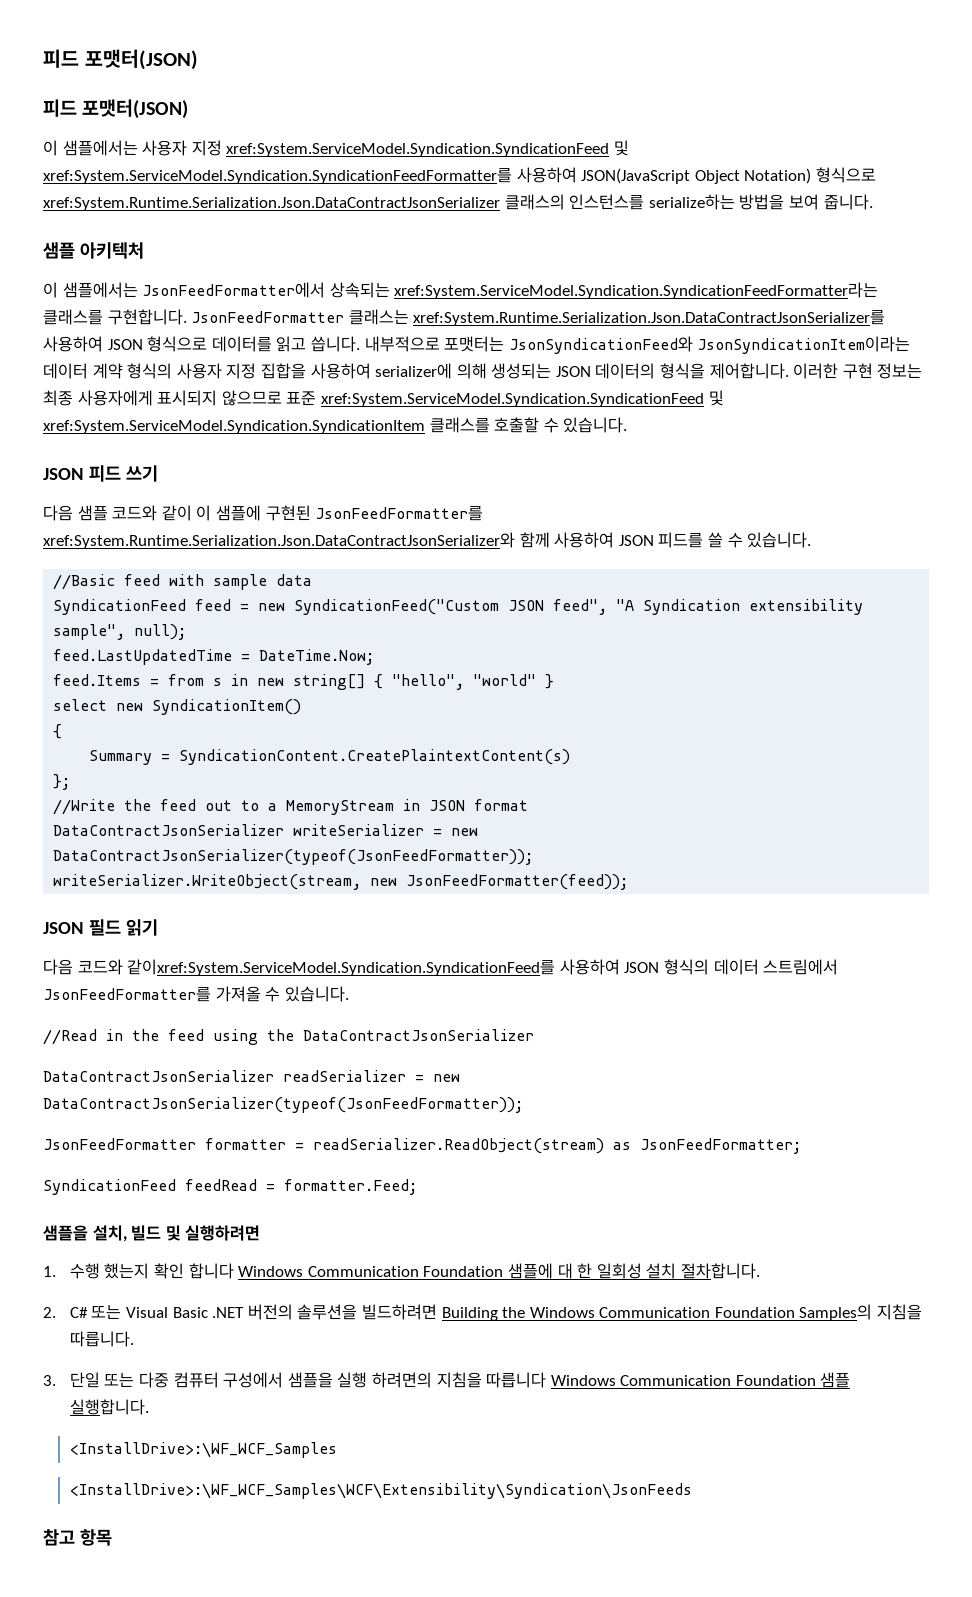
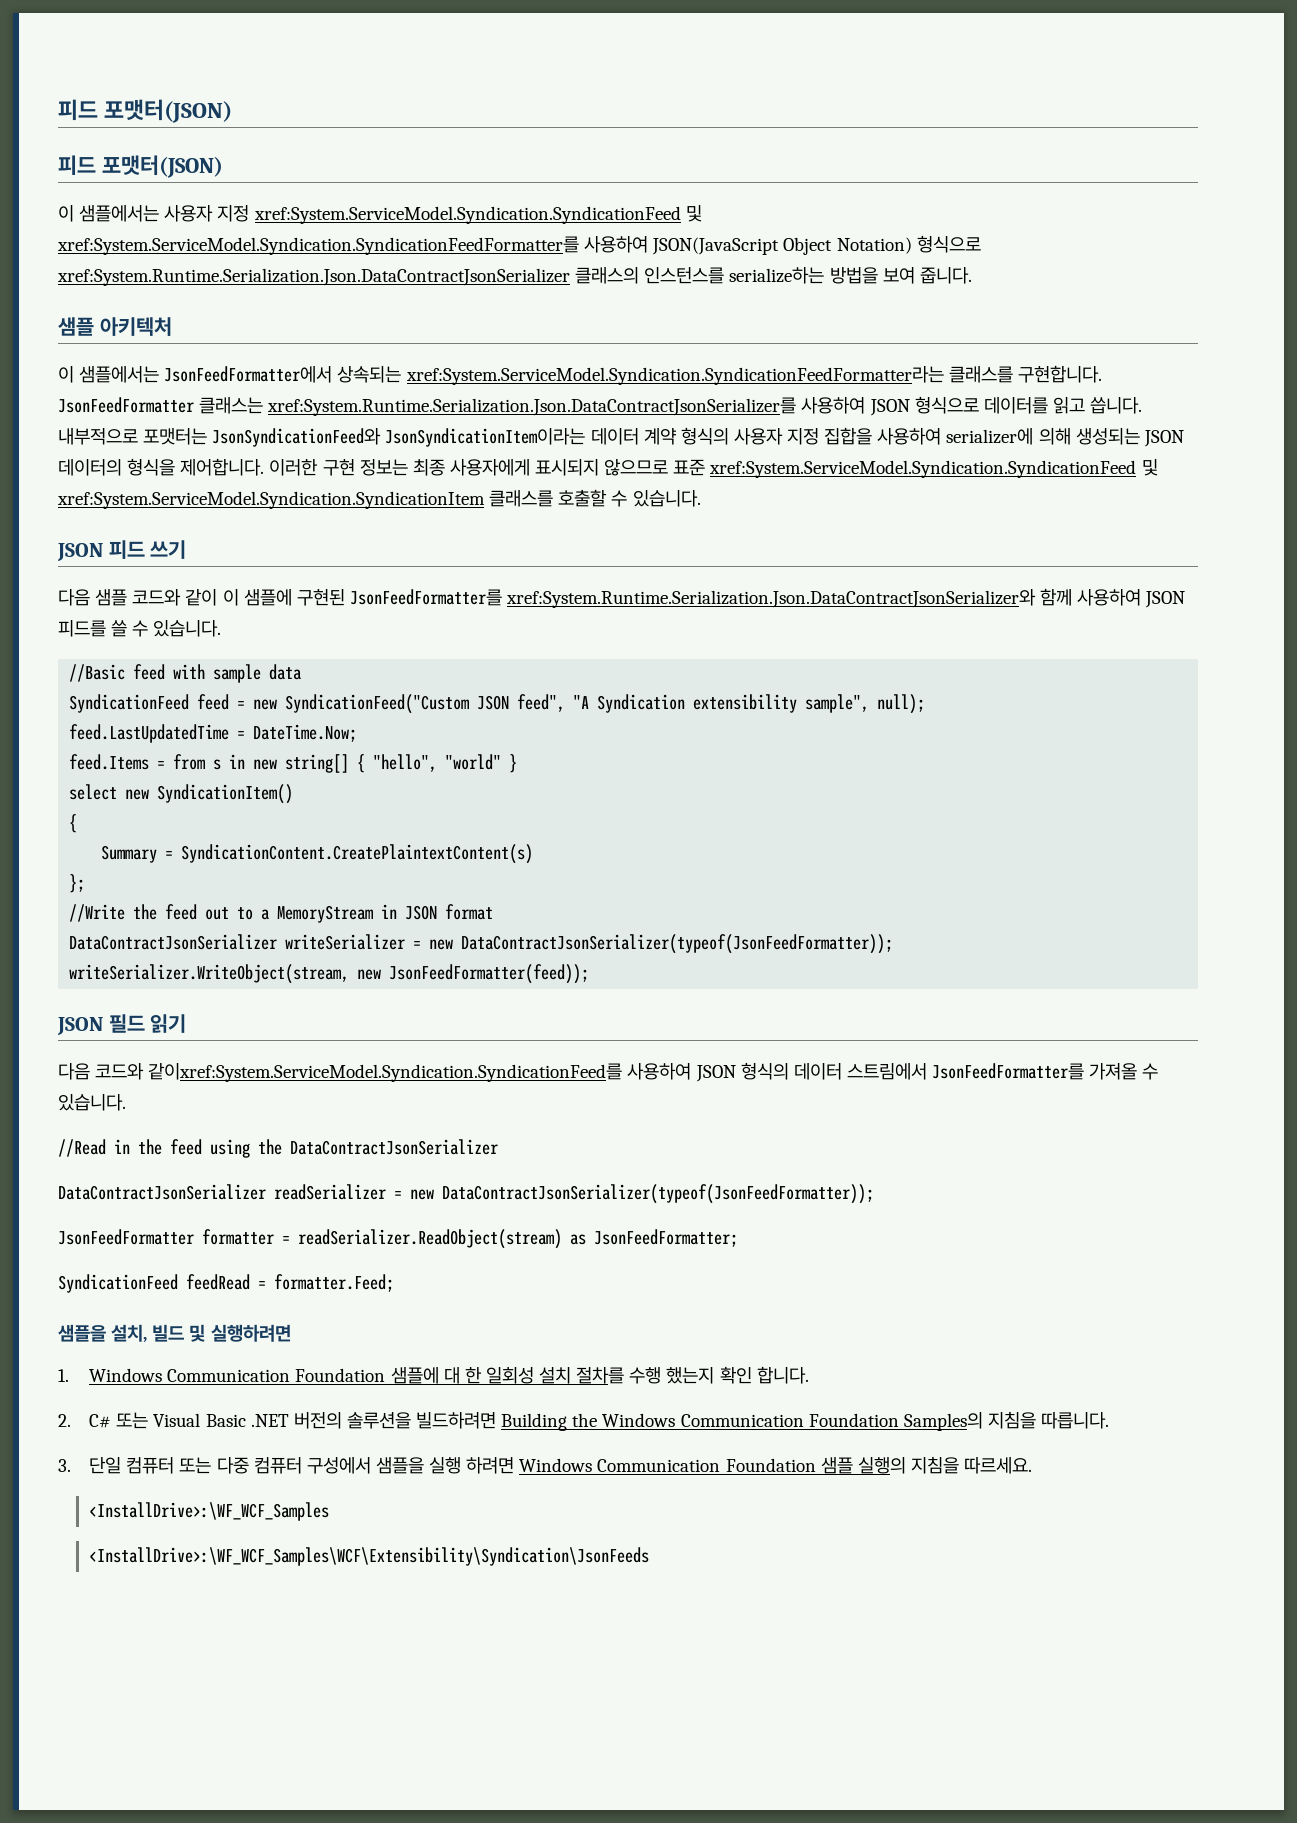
- 1. 수행 했는지 확인 합니다 Windows Communication Foundation 샘플에 대 한 일회성 설치 절차합니다.
+ 1. Windows Communication Foundation 샘플에 대 한 일회성 설치 절차를 수행 했는지 확인 합니다.
- 3. 단일 또는 다중 컴퓨터 구성에서 샘플을 실행 하려면의 지침을 따릅니다 Windows Communication Foundation 샘플 실행합니다.
+ 3. 단일 컴퓨터 또는 다중 컴퓨터 구성에서 샘플을 실행 하려면 Windows Communication Foundation 샘플 실행의 지침을 따르세요.
- 참고 항목

